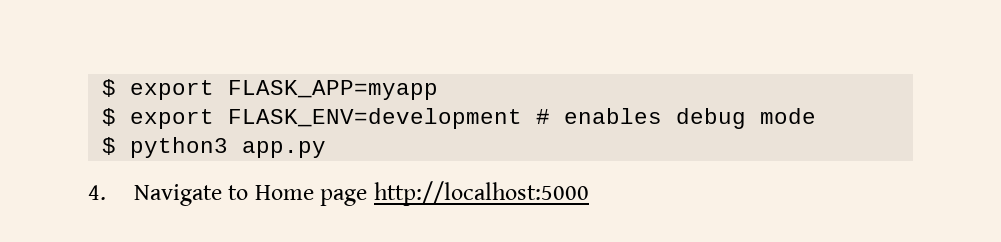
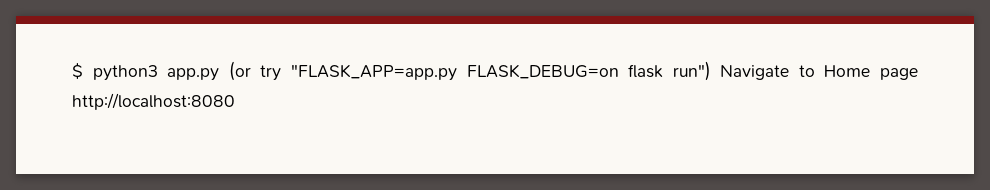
- $ export FLASK_APP=myapp
- $ export FLASK_ENV=development # enables debug mode
- $ python3 app.py
- 4. Navigate to Home page http://localhost:5000
+ $ python3 app.py (or try "FLASK_APP=app.py FLASK_DEBUG=on flask run") Navigate to Home page http://localhost:8080

